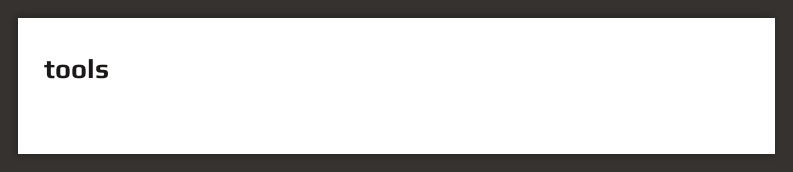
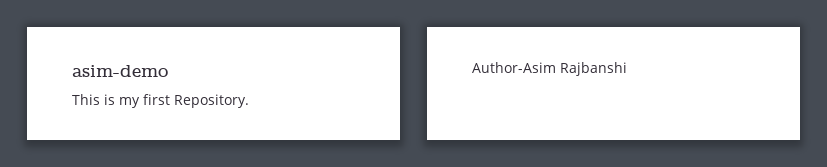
- tools
+ asim-demo
+ This is my first Repository.
+ Author-Asim Rajbanshi

